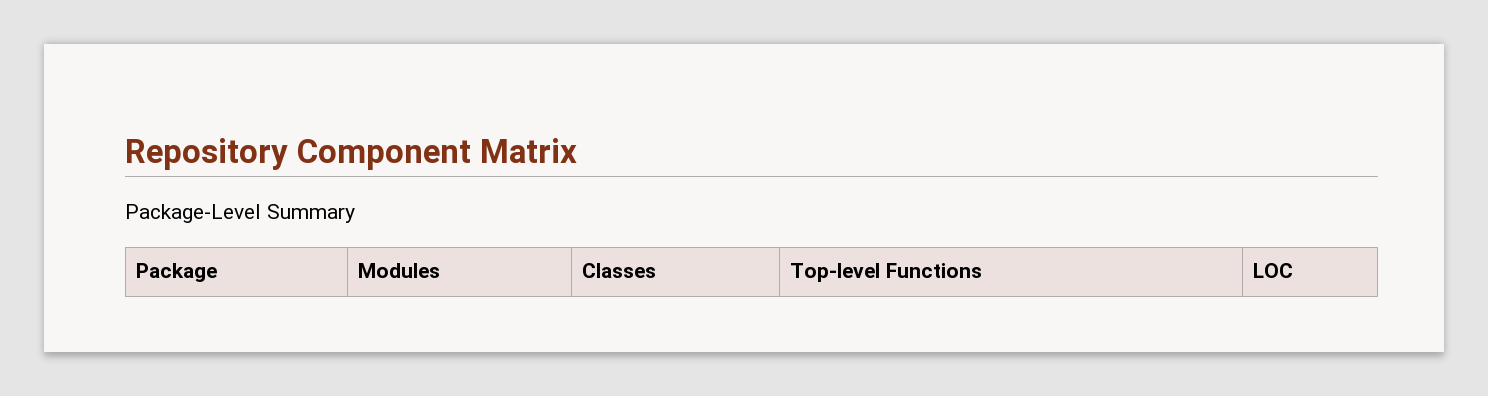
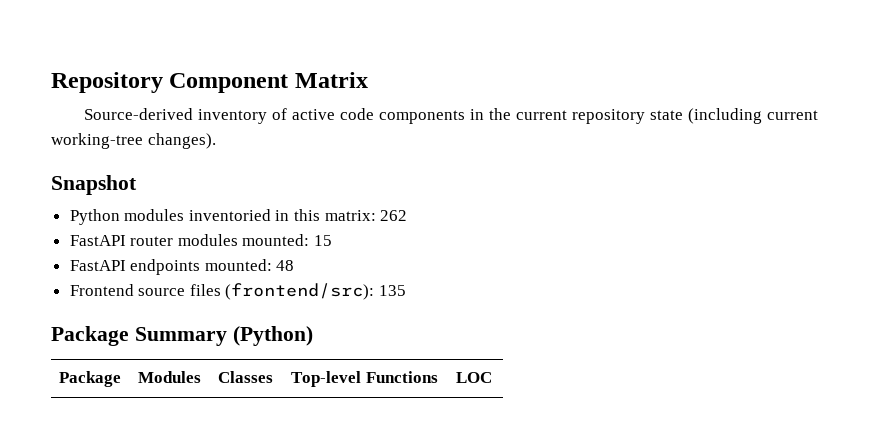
- Package-Level Summary
+ Source-derived inventory of active code components in the current repository state (including current working-tree changes).
+ Snapshot
+ Python modules inventoried in this matrix: 262
+ FastAPI router modules mounted: 15
+ FastAPI endpoints mounted: 48
+ Frontend source files (frontend/src): 135
+ Package Summary (Python)

